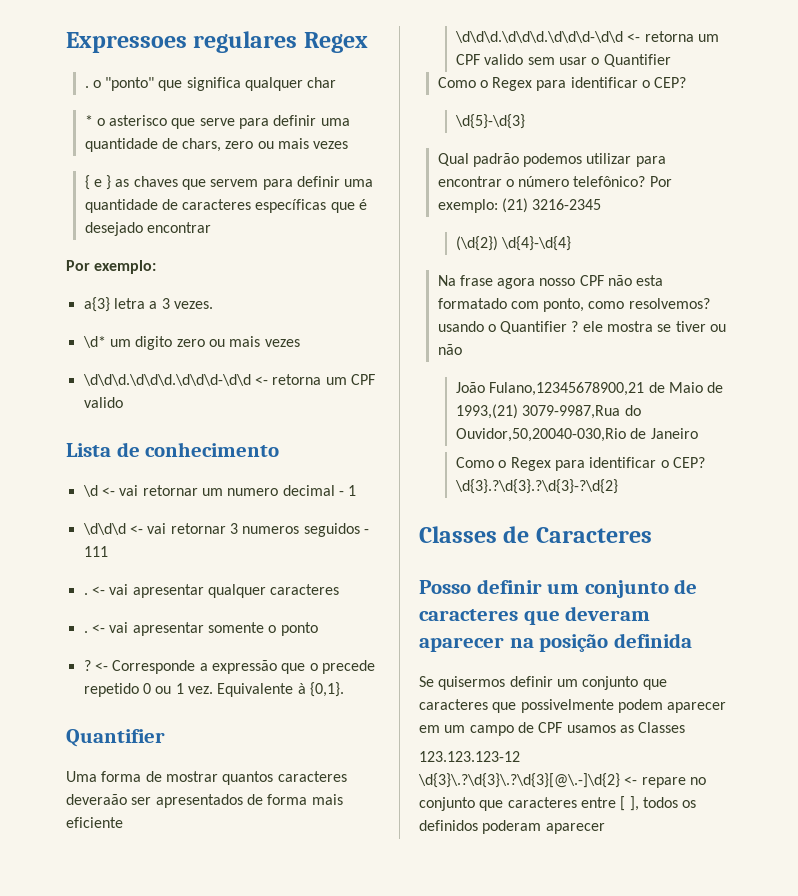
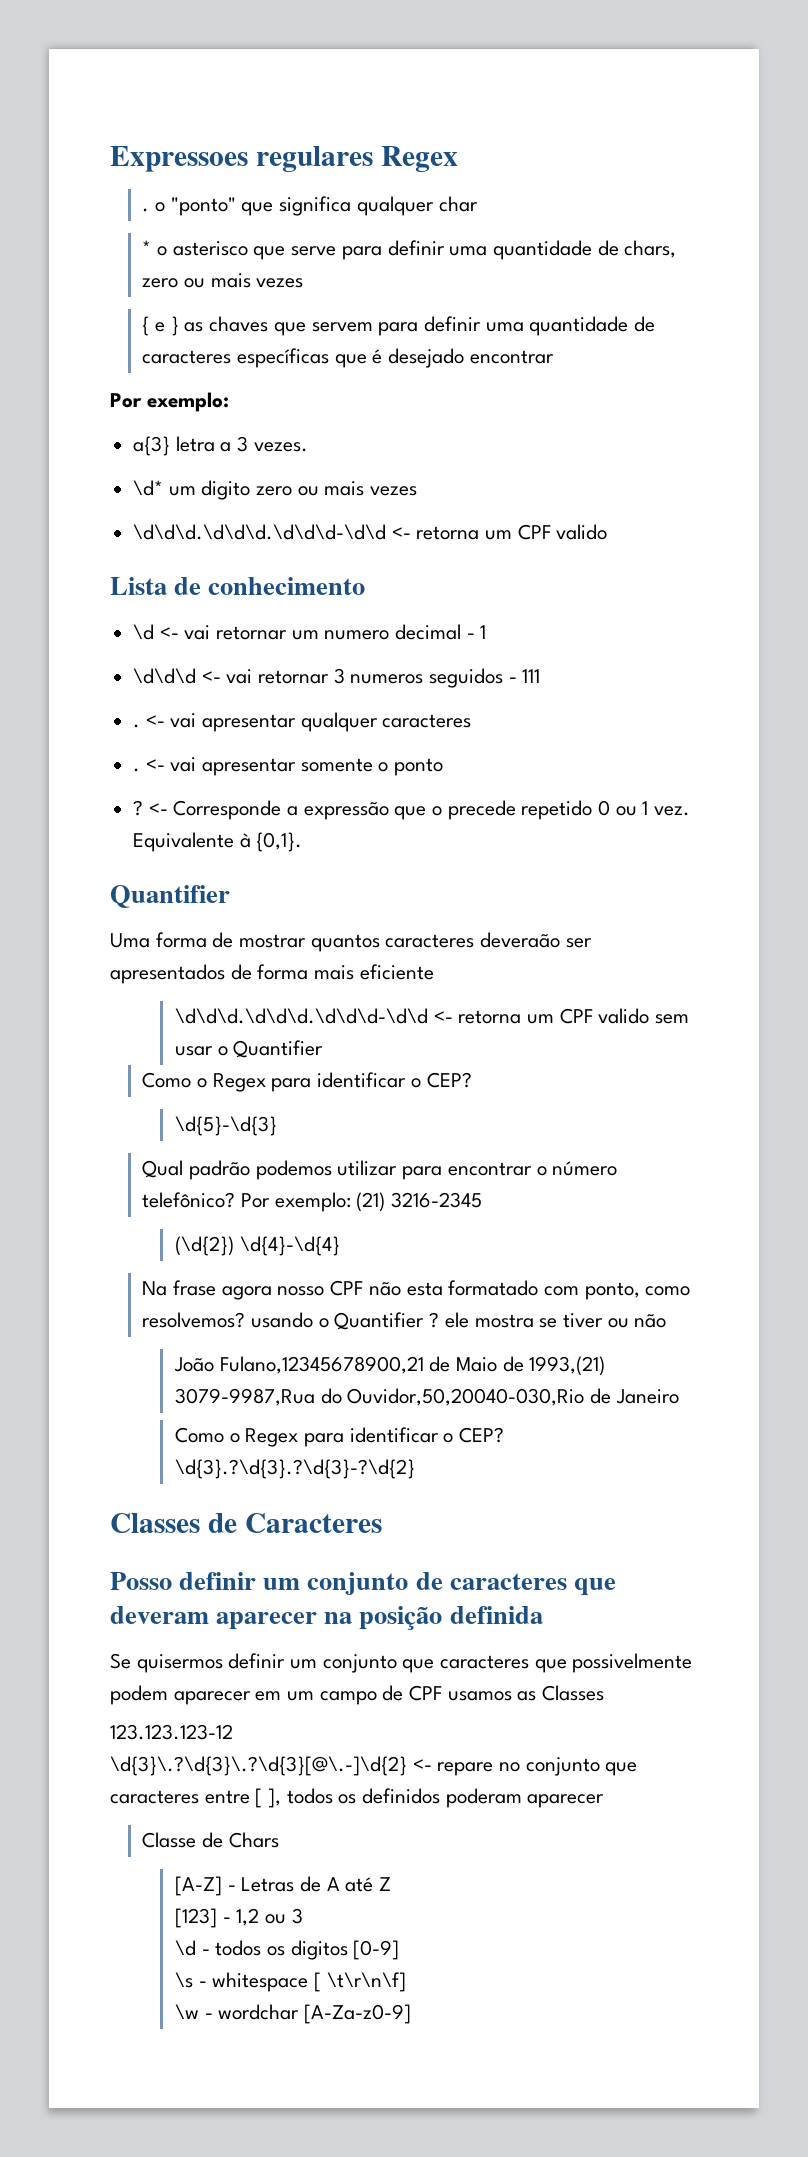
+ Classe de Chars
+ [A-Z] - Letras de A até Z
+ [123] - 1,2 ou 3
+ \d - todos os digitos [0-9]
+ \s - whitespace [ \t\r\n\f]
+ \w - wordchar [A-Za-z0-9]

